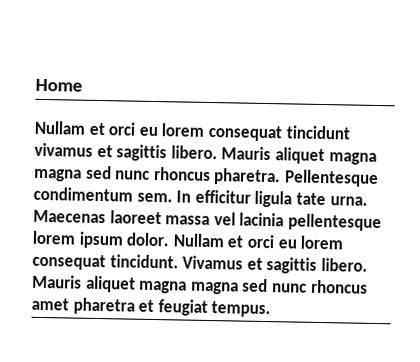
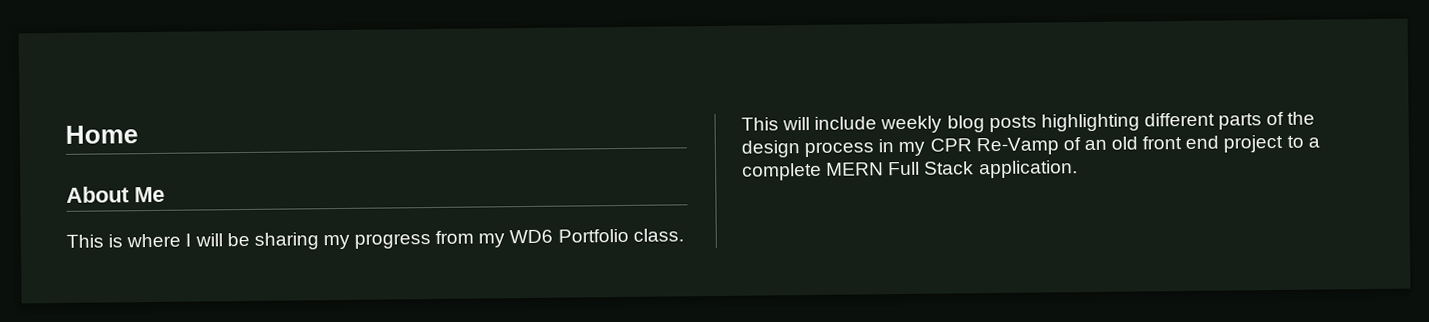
- Nullam et orci eu lorem consequat tincidunt vivamus et sagittis libero. Mauris aliquet magna magna sed nunc rhoncus pharetra. Pellentesque condimentum sem. In efficitur ligula tate urna. Maecenas laoreet massa vel lacinia pellentesque lorem ipsum dolor. Nullam et orci eu lorem consequat tincidunt. Vivamus et sagittis libero. Mauris aliquet magna magna sed nunc rhoncus amet pharetra et feugiat tempus.
+ About Me
+ This is where I will be sharing my progress from my WD6 Portfolio class. This will include weekly blog posts highlighting different parts of the design process in my CPR Re-Vamp of an old front end project to a complete MERN Full Stack application.

